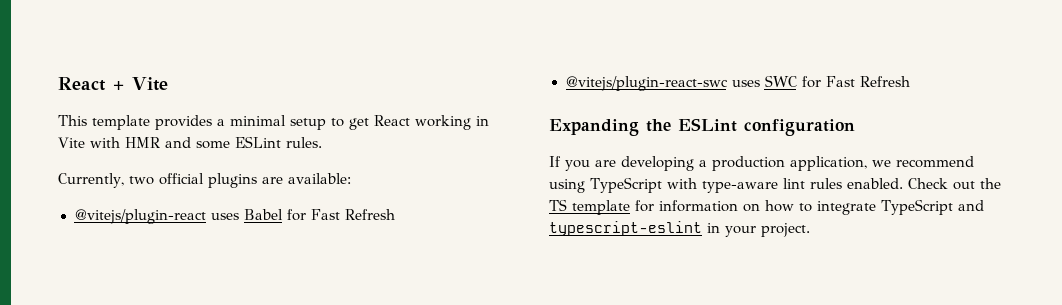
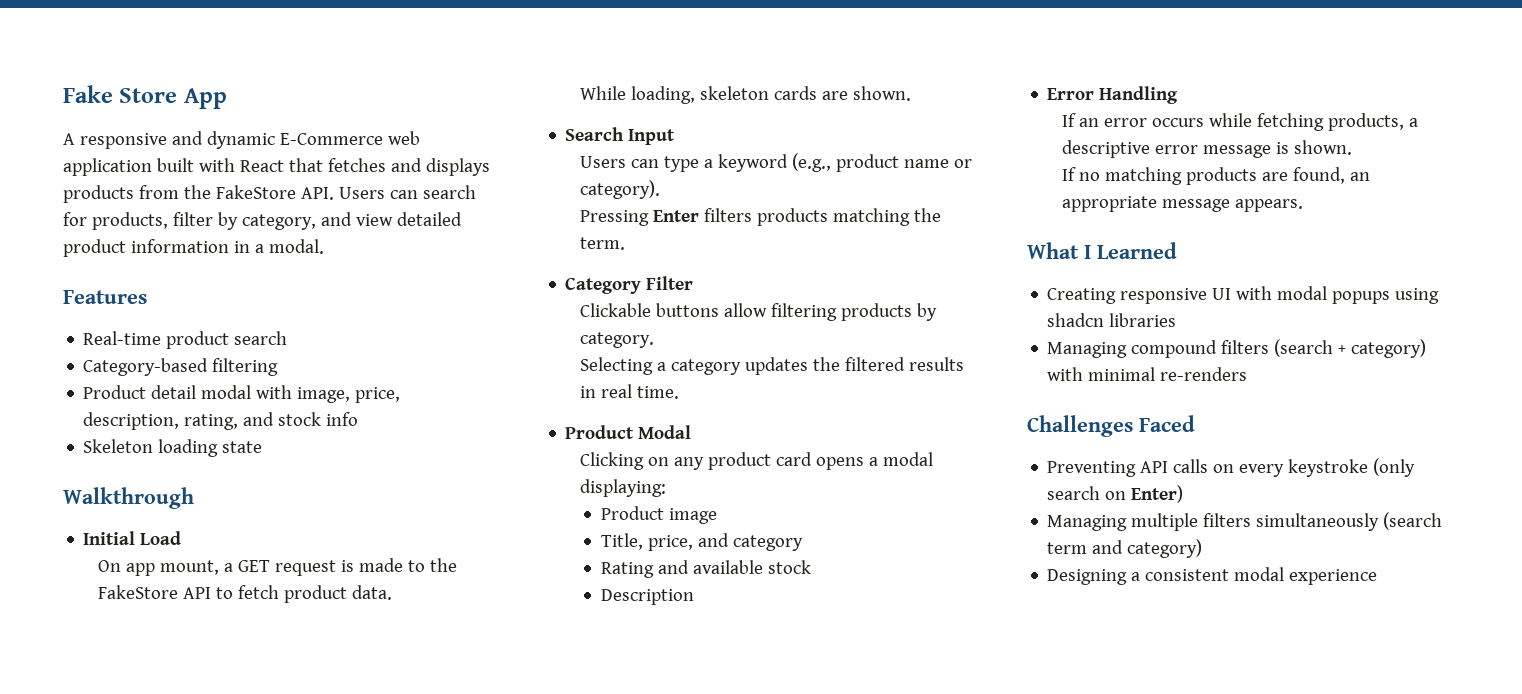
- React + Vite
- This template provides a minimal setup to get React working in Vite with HMR and some ESLint rules.
- Currently, two official plugins are available:
- @vitejs/plugin-react uses Babel for Fast Refresh
- @vitejs/plugin-react-swc uses SWC for Fast Refresh
- Expanding the ESLint configuration
- If you are developing a production application, we recommend using TypeScript with type-aware lint rules enabled. Check out the TS template for information on how to integrate TypeScript and typescript-eslint in your project.
+ Fake Store App
+ A responsive and dynamic E-Commerce web application built with React that fetches and displays products from the FakeStore API. Users can search for products, filter by category, and view detailed product information in a modal.
+ Features
+ Real-time product search
+ Category-based filtering
+ Product detail modal with image, price, description, rating, and stock info
+ Skeleton loading state
+ Walkthrough
+ Initial Load
+ On app mount, a GET request is made to the FakeStore API to fetch product data.
+ While loading, skeleton cards are shown.
+ Search Input
+ Users can type a keyword (e.g., product name or category).
+ Pressing Enter filters products matching the term.
+ Category Filter
+ Clickable buttons allow filtering products by category.
+ Selecting a category updates the filtered results in real time.
+ Product Modal
+ Clicking on any product card opens a modal displaying:
+ Product image
+ Title, price, and category
+ Rating and available stock
+ Description
+ Error Handling
+ If an error occurs while fetching products, a descriptive error message is shown.
+ If no matching products are found, an appropriate message appears.
+ What I Learned
+ Creating responsive UI with modal popups using shadcn libraries
+ Managing compound filters (search + category) with minimal re-renders
+ Challenges Faced
+ Preventing API calls on every keystroke (only search on Enter)
+ Managing multiple filters simultaneously (search term and category)
+ Designing a consistent modal experience

